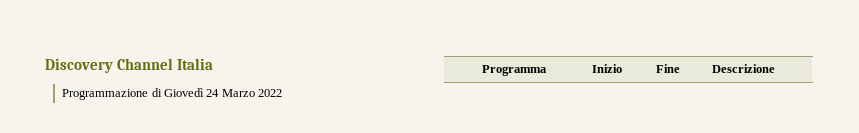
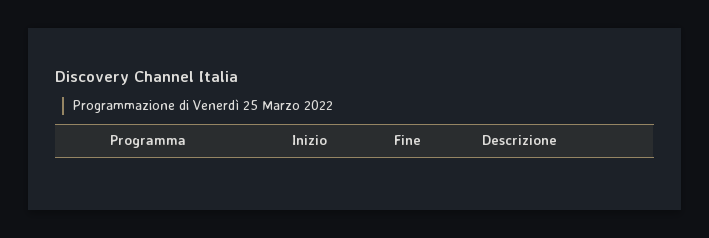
- Programmazione di Giovedì 24 Marzo 2022
+ Programmazione di Venerdì 25 Marzo 2022

